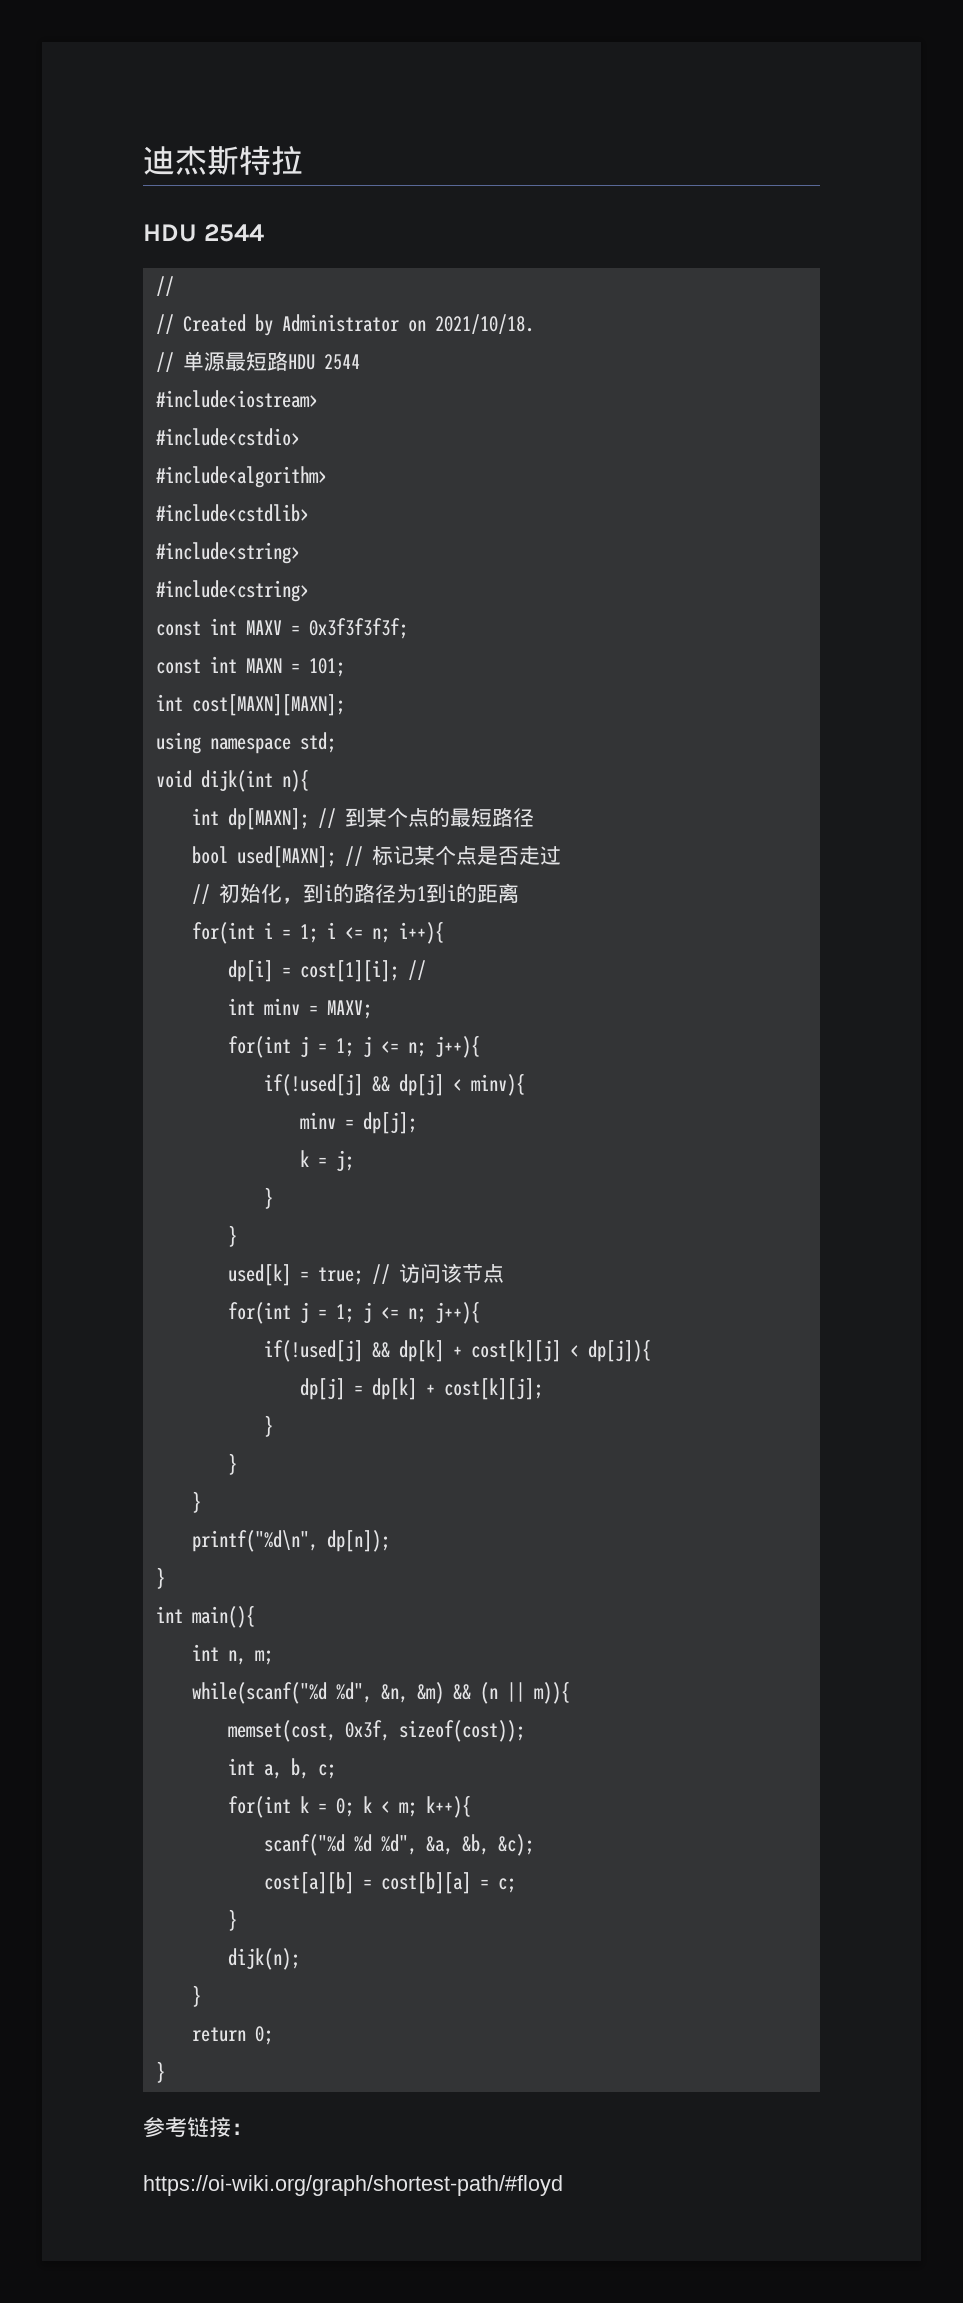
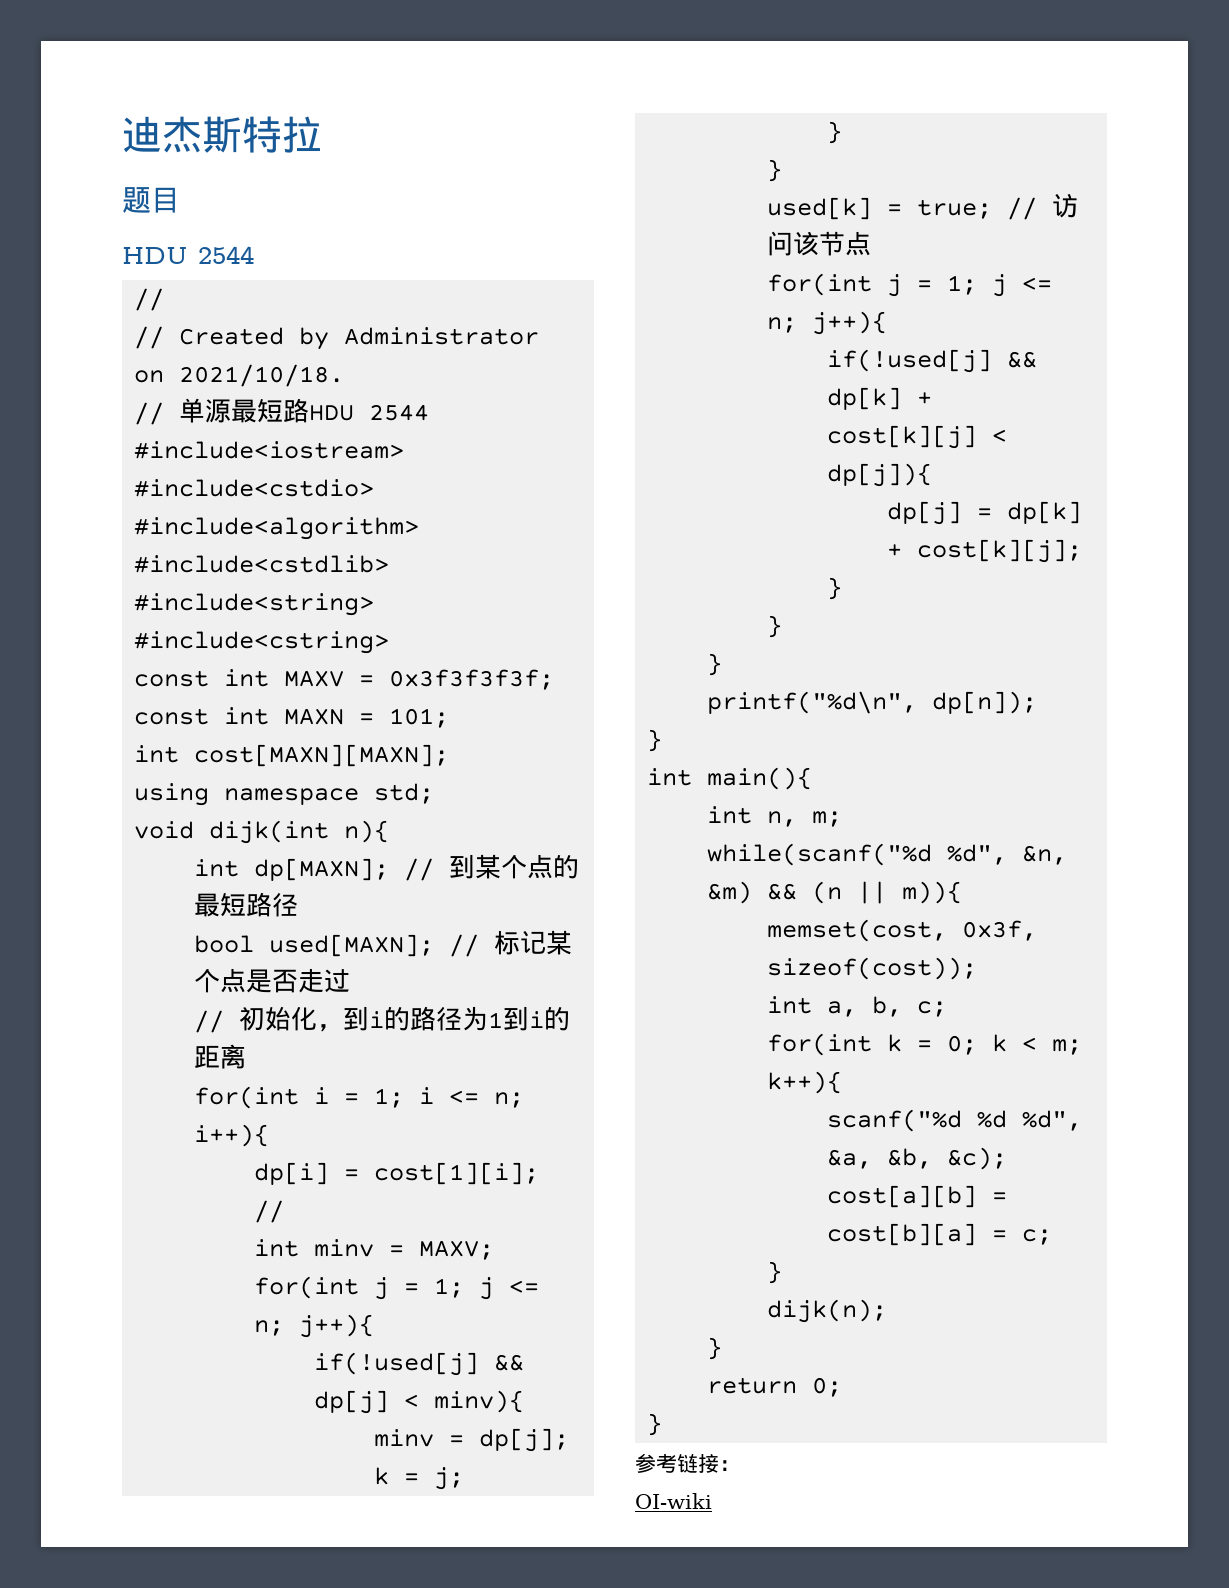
+ 题目
- https://oi-wiki.org/graph/shortest-path/#floyd
+ OI-wiki

